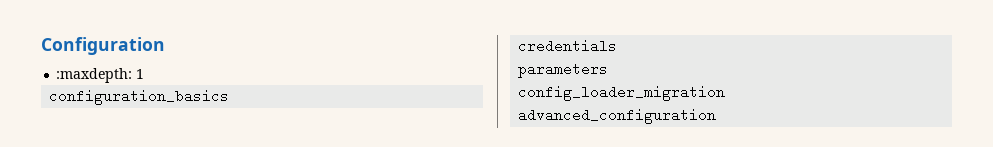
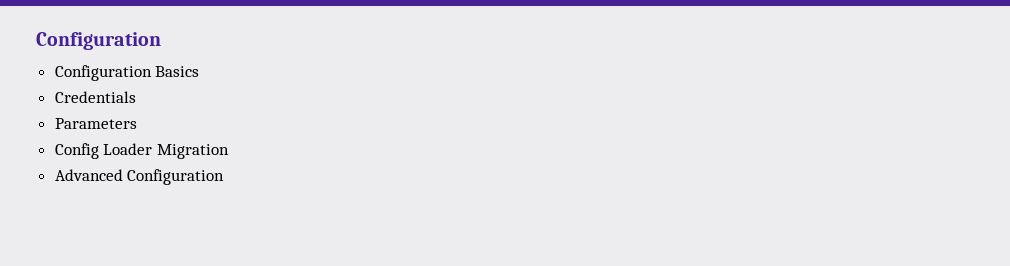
- :maxdepth: 1
- configuration_basics
- credentials
- parameters
- config_loader_migration
- advanced_configuration
+ Configuration Basics
+ Credentials
+ Parameters
+ Config Loader Migration
+ Advanced Configuration

